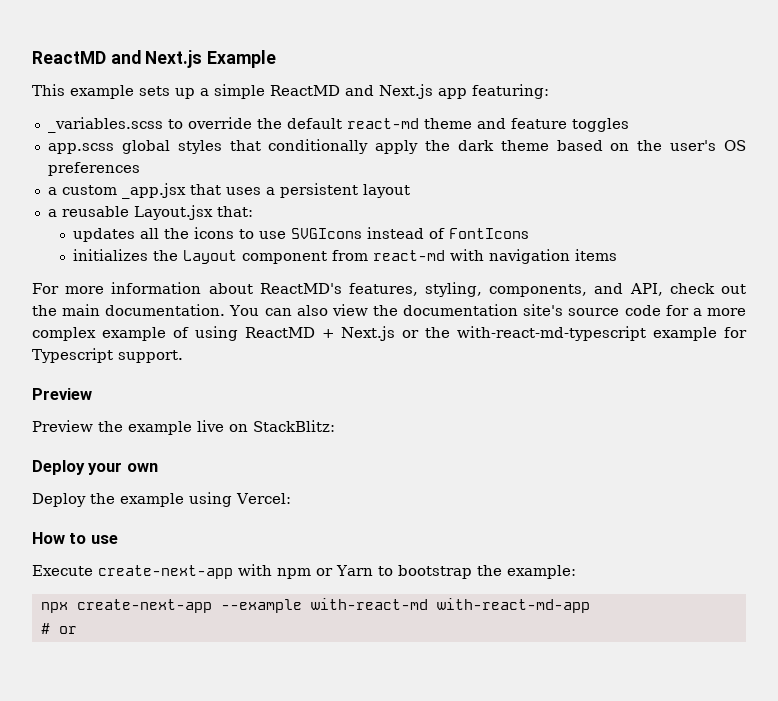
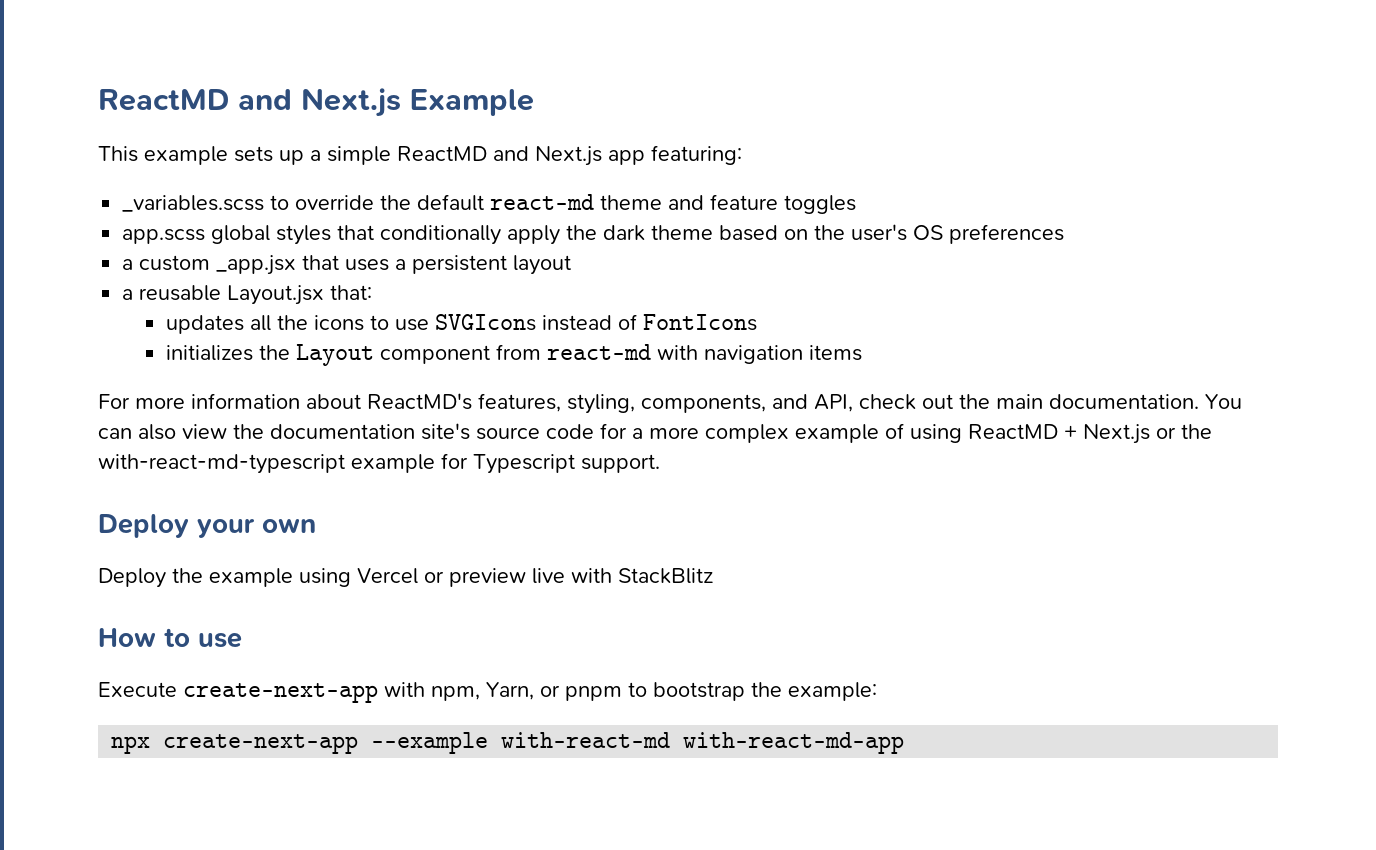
  You can also view the documentation site's source code for a more complex example of using ReactMD + Next.js or the with-react-md-typescript example for Typescript support.
- Preview
- Preview the example live on StackBlitz:
- Deploy the example using Vercel:
+ Deploy the example using Vercel or preview live with StackBlitz
- Execute create-next-app with npm or Yarn to bootstrap the example:
+ Execute create-next-app with npm, Yarn, or pnpm to bootstrap the example:
- # or

